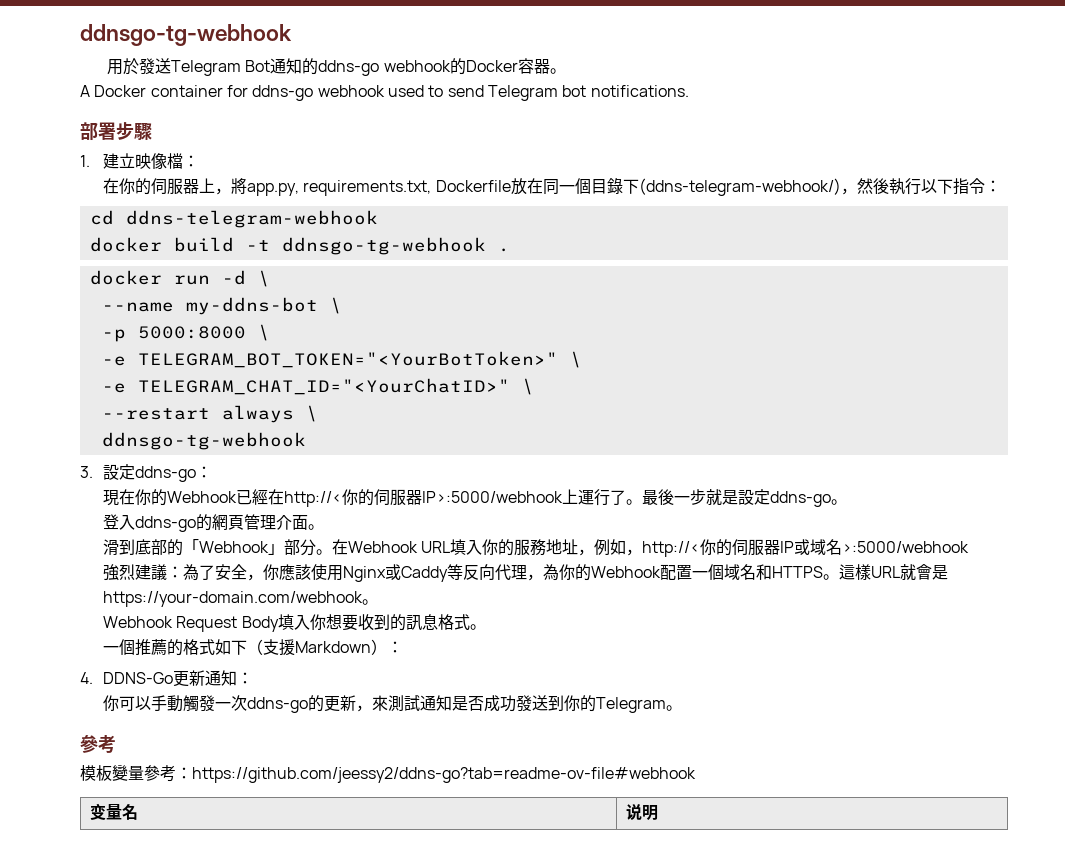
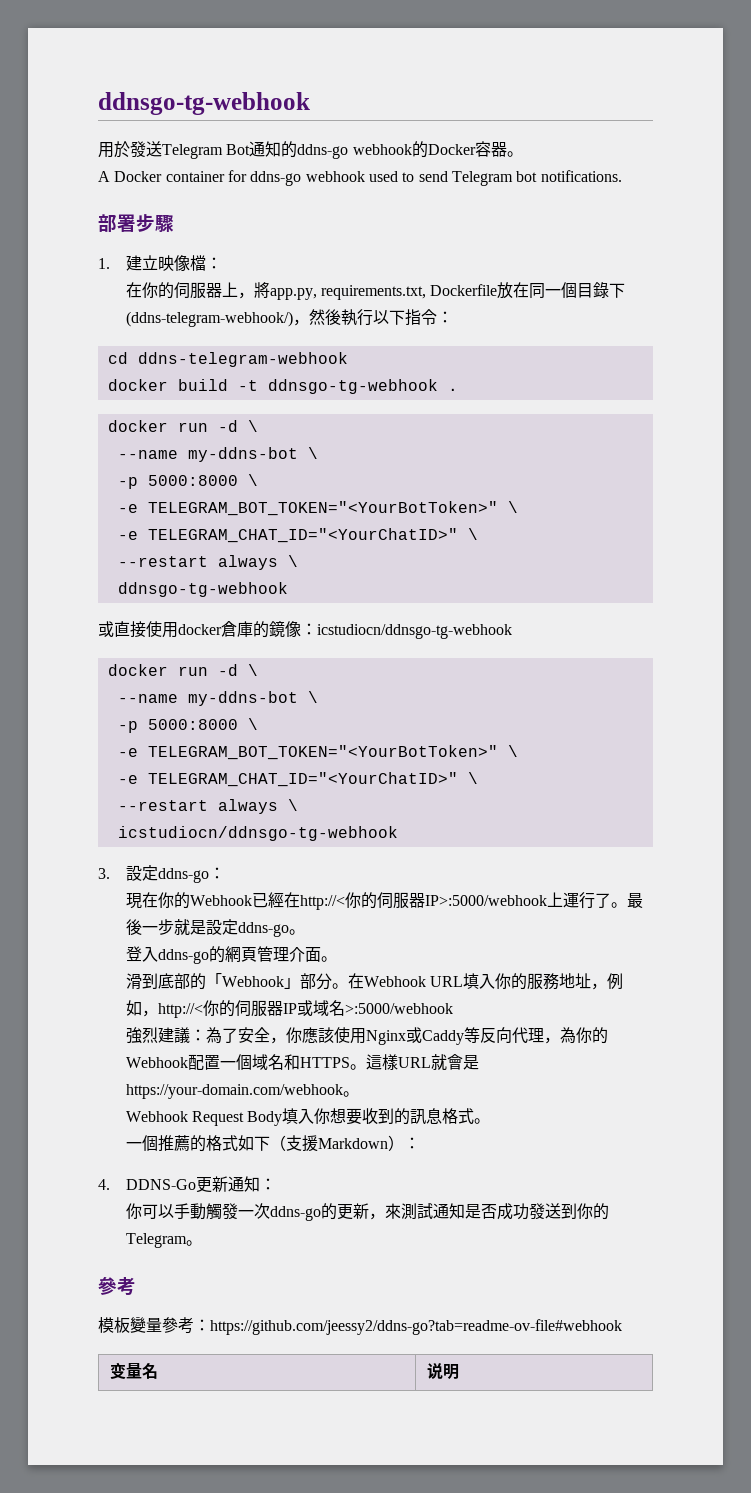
+ 或直接使用docker倉庫的鏡像：icstudiocn/ddnsgo-tg-webhook
+ docker run -d \
+ --name my-ddns-bot \
+ -p 5000:8000 \
+ -e TELEGRAM_BOT_TOKEN="<YourBotToken>" \
+ -e TELEGRAM_CHAT_ID="<YourChatID>" \
+ --restart always \
+ icstudiocn/ddnsgo-tg-webhook

